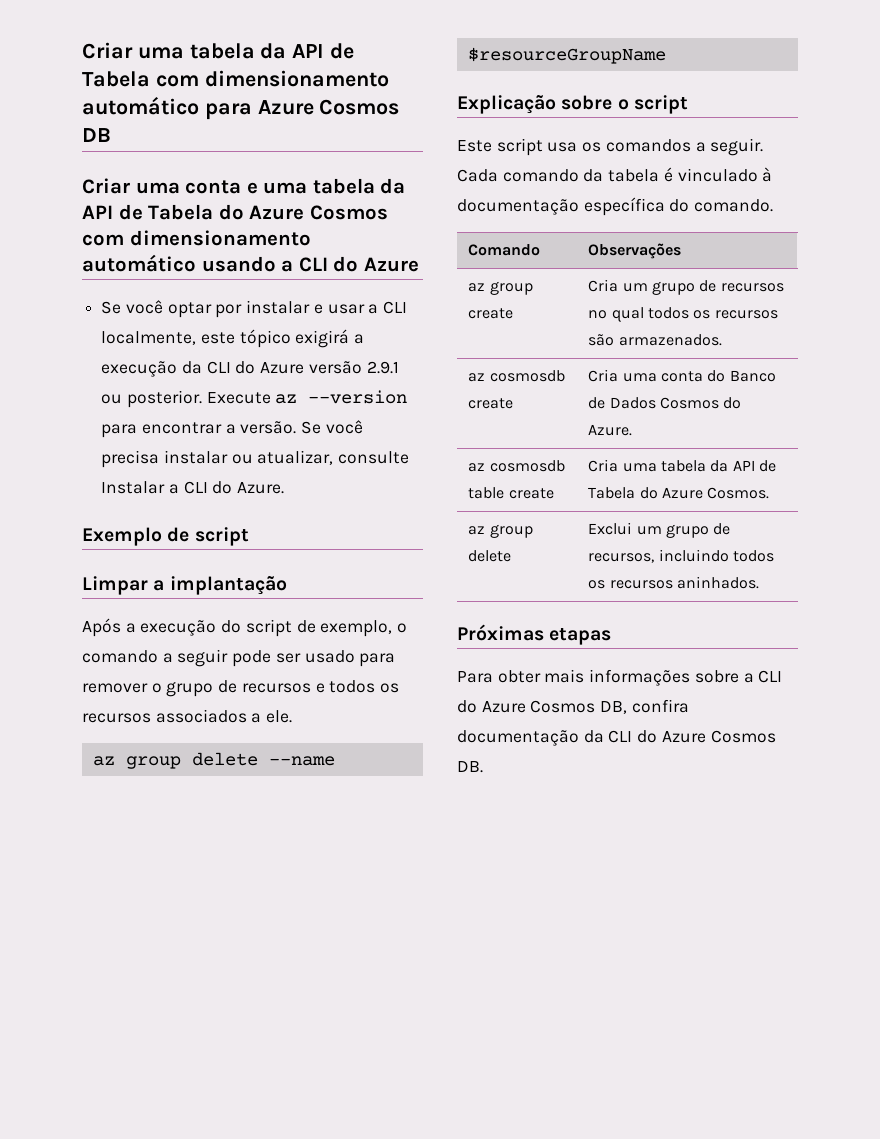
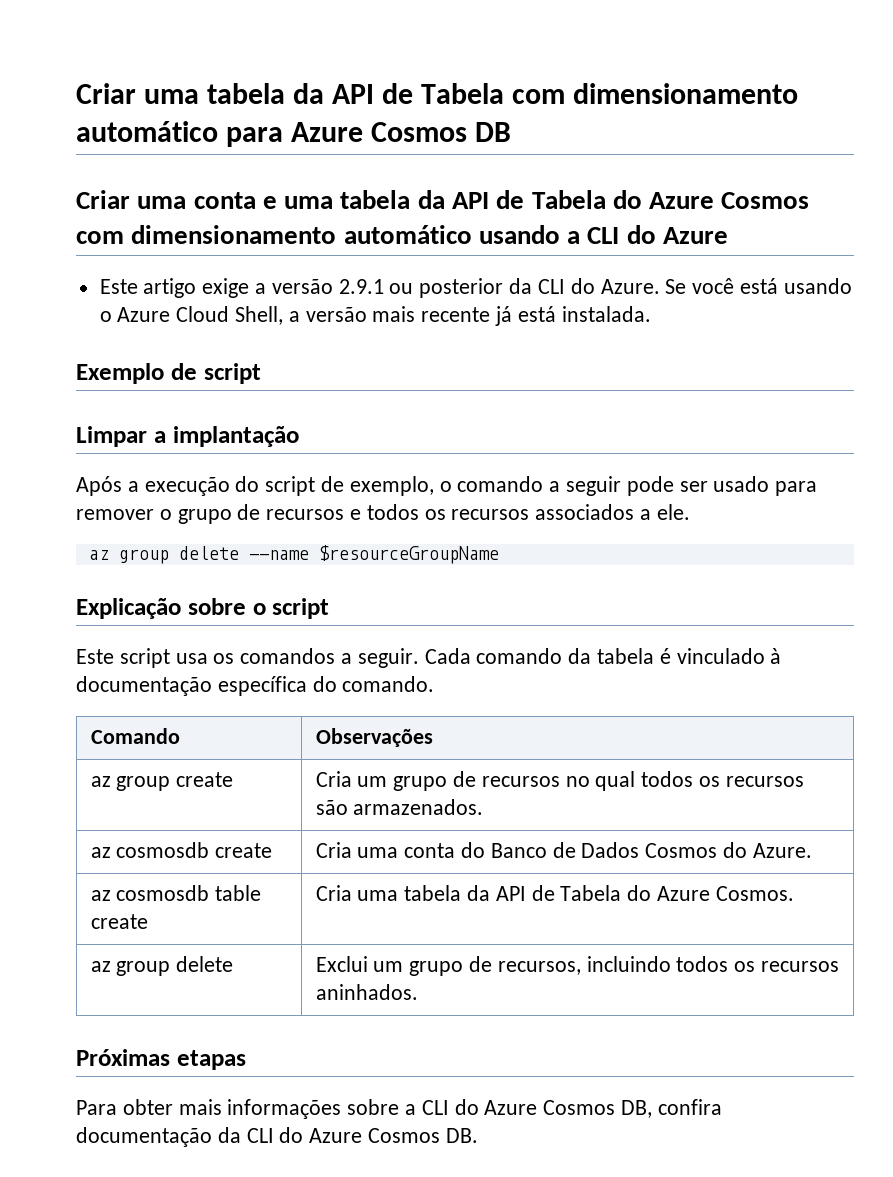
- Se você optar por instalar e usar a CLI localmente, este tópico exigirá a execução da CLI do Azure versão 2.9.1 ou posterior. Execute az --version para encontrar a versão. Se você precisa instalar ou atualizar, consulte Instalar a CLI do Azure.
+ Este artigo exige a versão 2.9.1 ou posterior da CLI do Azure. Se você está usando o Azure Cloud Shell, a versão mais recente já está instalada.

